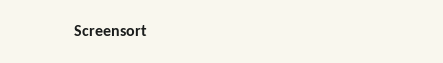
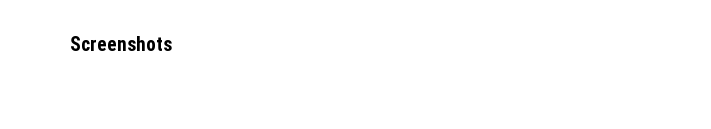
- Screensort
+ Screenshots

